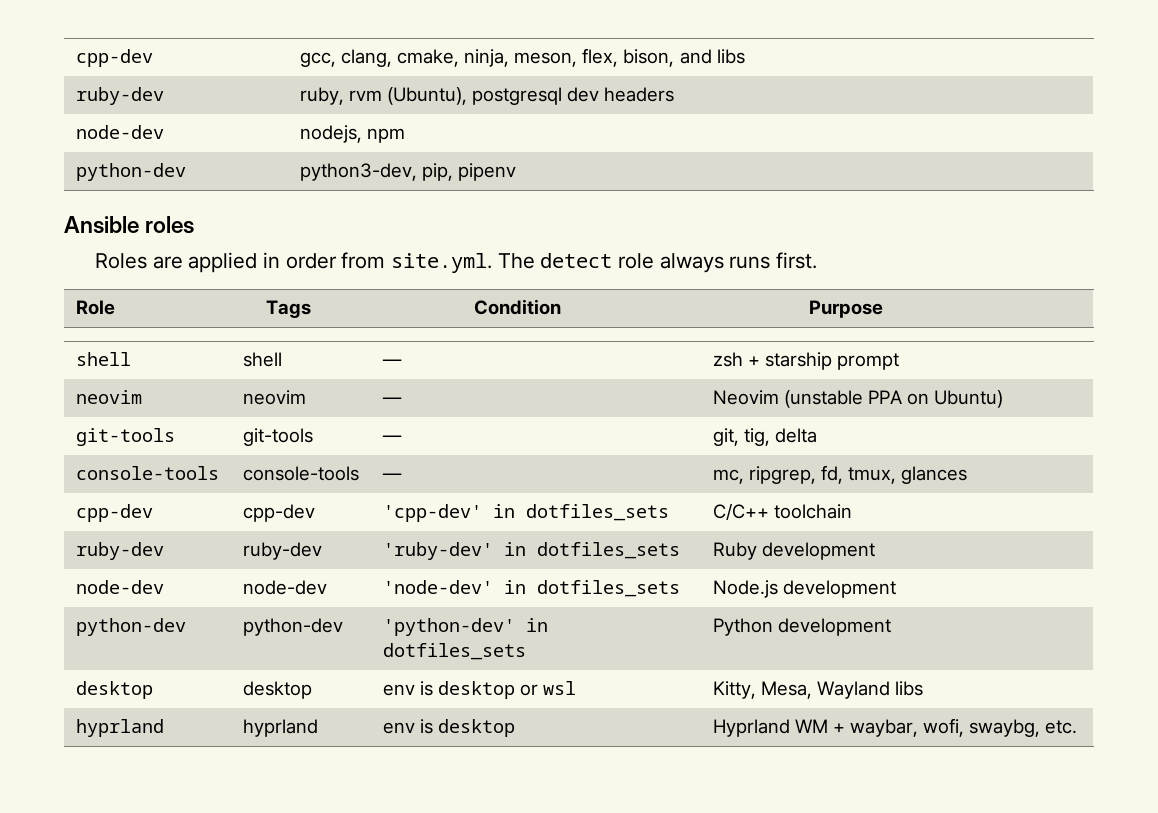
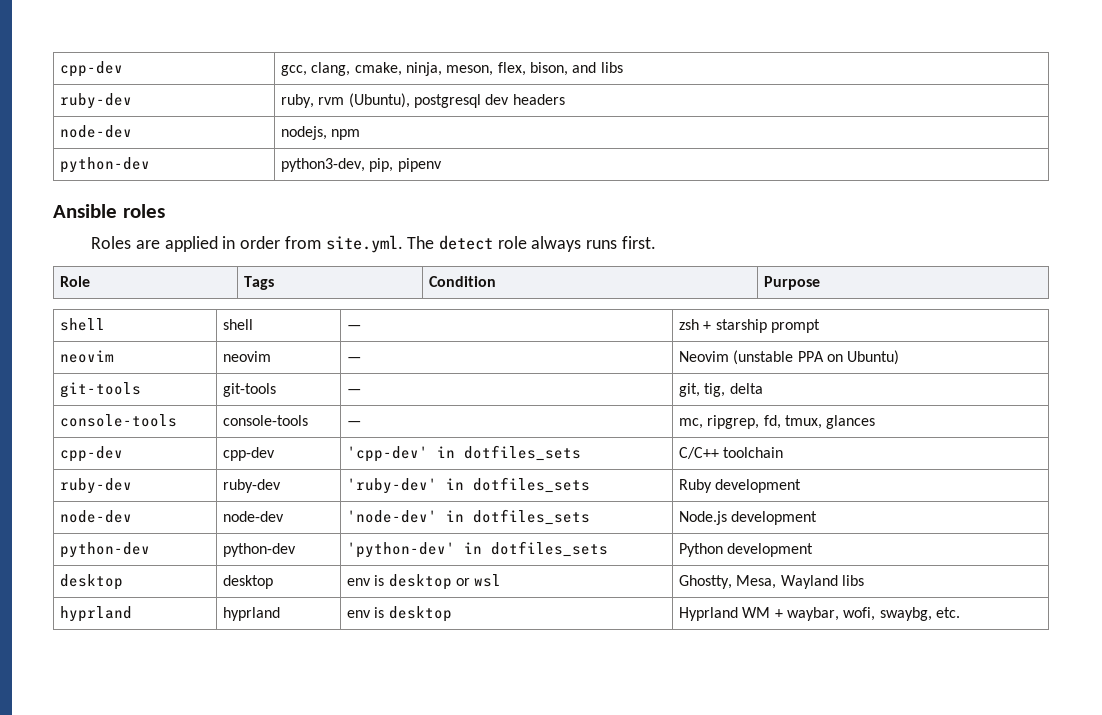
- desktop | desktop | env is desktop or wsl | Kitty, Mesa, Wayland libs
+ desktop | desktop | env is desktop or wsl | Ghostty, Mesa, Wayland libs

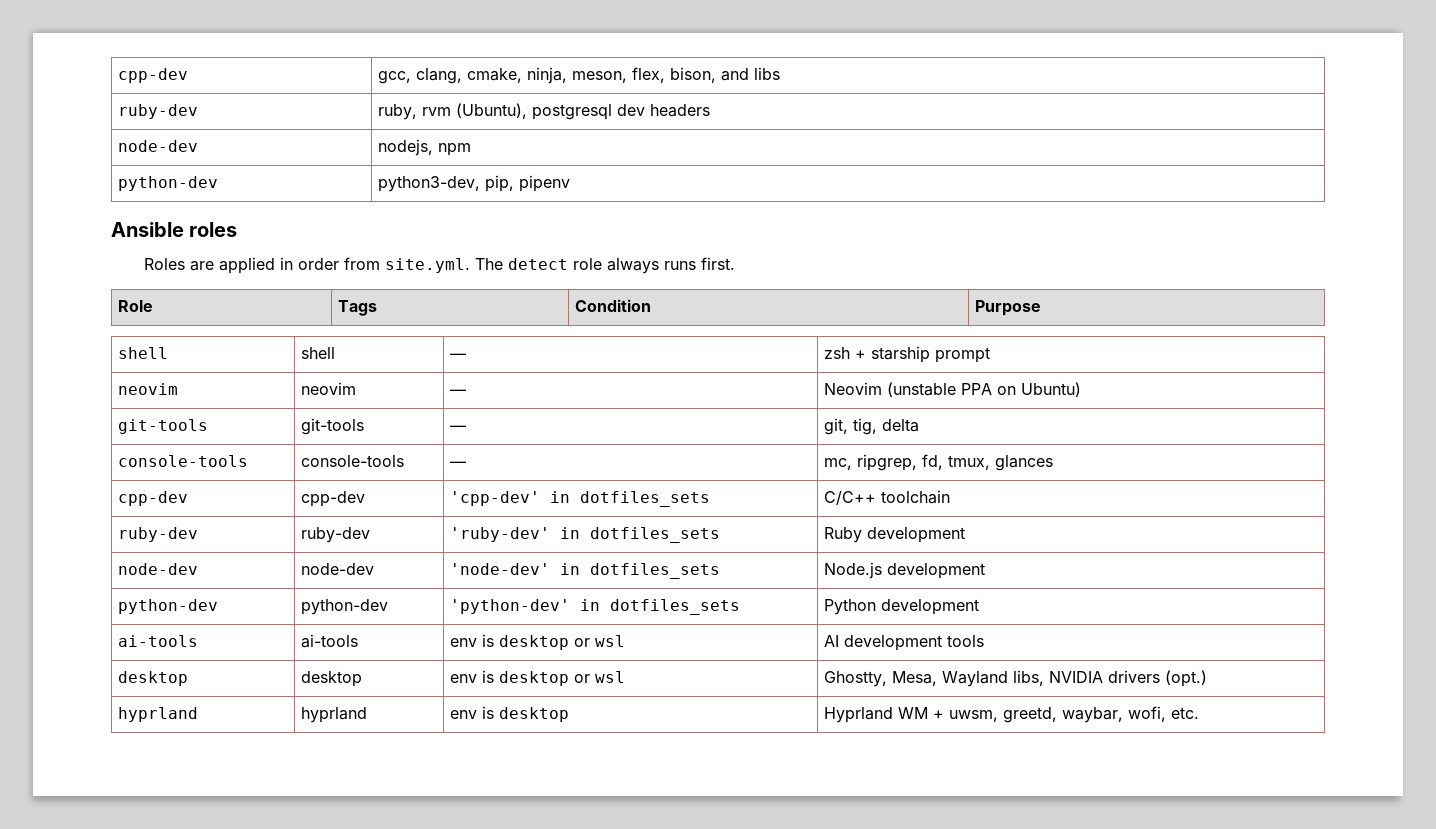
+ ai-tools | ai-tools | env is desktop or wsl | AI development tools
- desktop | desktop | env is desktop or wsl | Ghostty, Mesa, Wayland libs
+ desktop | desktop | env is desktop or wsl | Ghostty, Mesa, Wayland libs, NVIDIA drivers (opt.)
- hyprland | hyprland | env is desktop | Hyprland WM + waybar, wofi, swaybg, etc.
+ hyprland | hyprland | env is desktop | Hyprland WM + uwsm, greetd, waybar, wofi, etc.

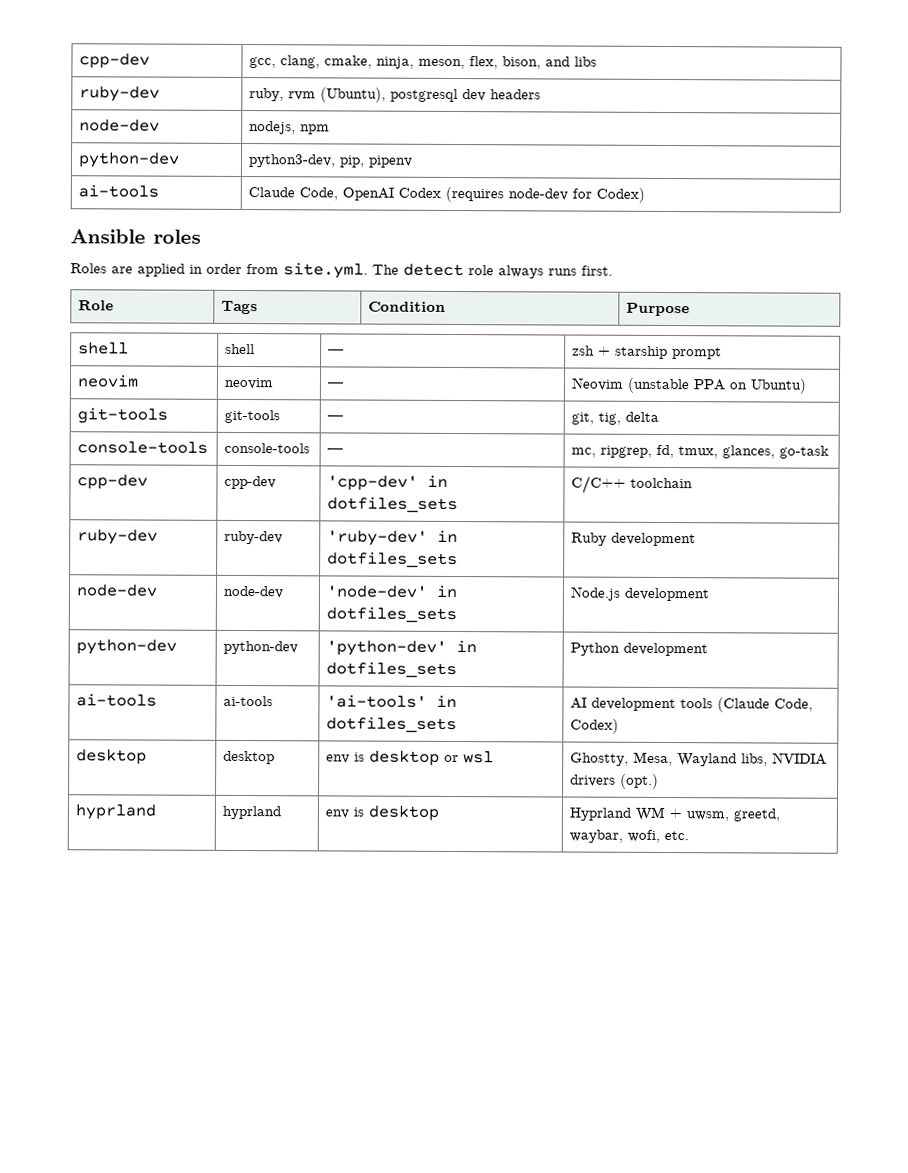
+ ai-tools | Claude Code, OpenAI Codex (requires node-dev for Codex)
- console-tools | console-tools | — | mc, ripgrep, fd, tmux, glances
+ console-tools | console-tools | — | mc, ripgrep, fd, tmux, glances, go-task
- ai-tools | ai-tools | env is desktop or wsl | AI development tools
+ ai-tools | ai-tools | 'ai-tools' in dotfiles_sets | AI development tools (Claude Code, Codex)

